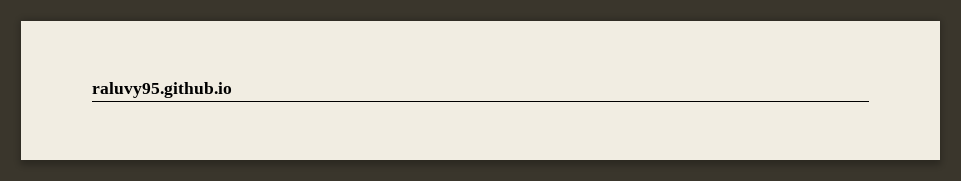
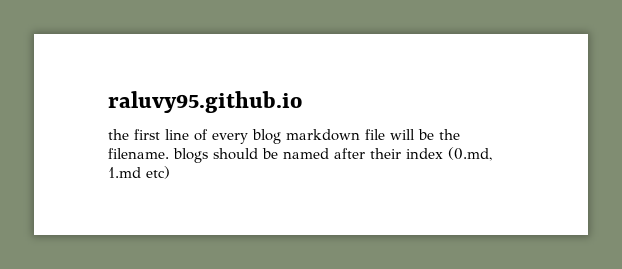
+ the first line of every blog markdown file will be the filename. blogs should be named after their index (0.md, 1.md etc)

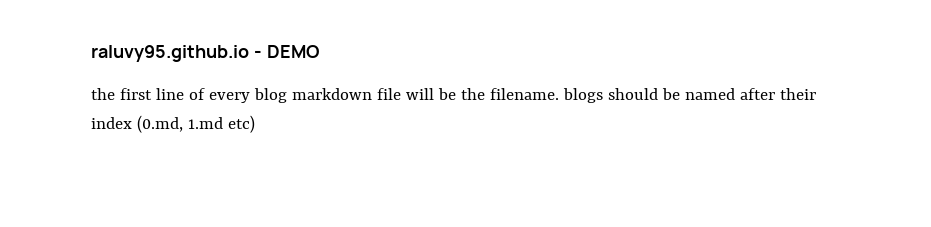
- raluvy95.github.io
+ raluvy95.github.io - DEMO

